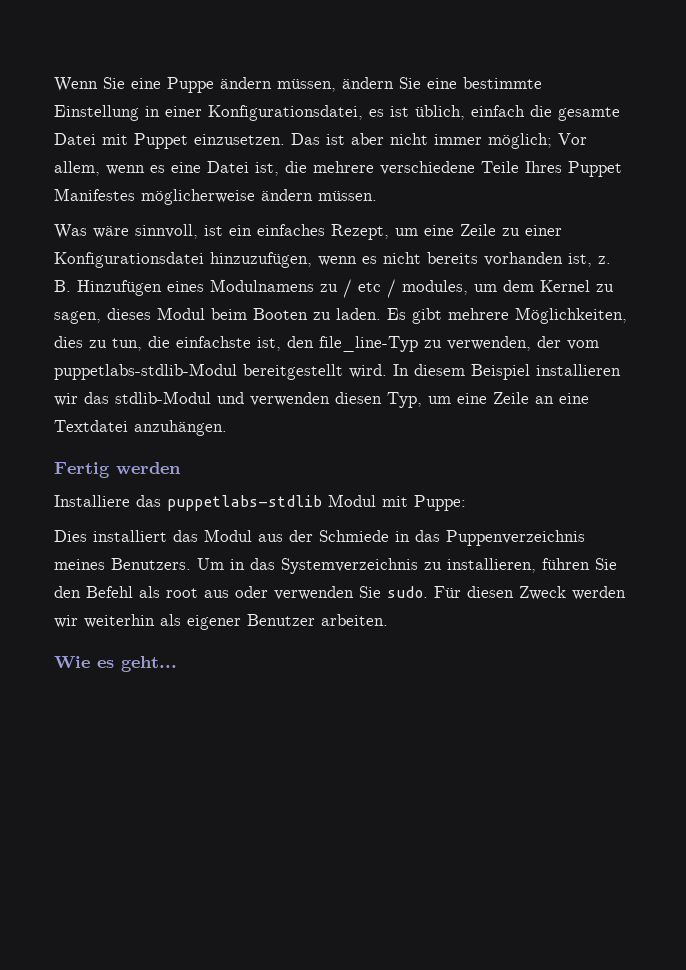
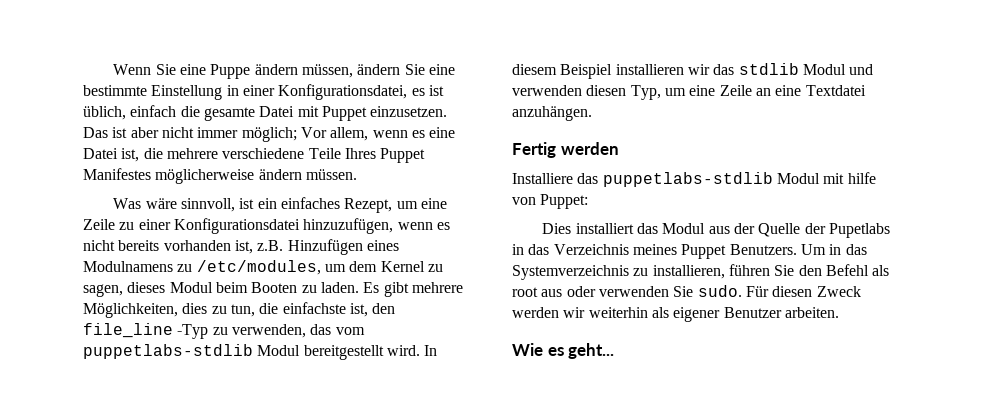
- Was wäre sinnvoll, ist ein einfaches Rezept, um eine Zeile zu einer Konfigurationsdatei hinzuzufügen, wenn es nicht bereits vorhanden ist, z. B. Hinzufügen eines Modulnamens zu / etc / modules, um dem Kernel zu sagen, dieses Modul beim Booten zu laden.
+ Was wäre sinnvoll, ist ein einfaches Rezept, um eine Zeile zu einer Konfigurationsdatei hinzuzufügen, wenn es nicht bereits vorhanden ist, z.B. Hinzufügen eines Modulnamens zu /etc/modules, um dem Kernel zu sagen, dieses Modul beim Booten zu laden.
- Es gibt mehrere Möglichkeiten, dies zu tun, die einfachste ist, den file_line-Typ zu verwenden, der vom puppetlabs-stdlib-Modul bereitgestellt wird.
+ Es gibt mehrere Möglichkeiten, dies zu tun, die einfachste ist, den file_line -Typ zu verwenden, das vom puppetlabs-stdlib Modul bereitgestellt wird.
- In diesem Beispiel installieren wir das stdlib-Modul und verwenden diesen Typ, um eine Zeile an eine Textdatei anzuhängen.
+ In diesem Beispiel installieren wir das stdlib Modul und verwenden diesen Typ, um eine Zeile an eine Textdatei anzuhängen.
- Installiere das puppetlabs-stdlib Modul mit Puppe:
+ Installiere das puppetlabs-stdlib Modul mit hilfe von Puppet:
- Dies installiert das Modul aus der Schmiede in das Puppenverzeichnis meines Benutzers.
+ Dies installiert das Modul aus der Quelle der Pupetlabs in das Verzeichnis meines Puppet Benutzers.

